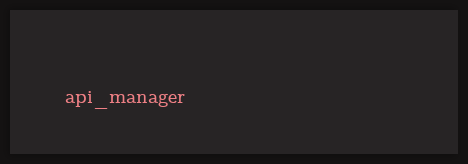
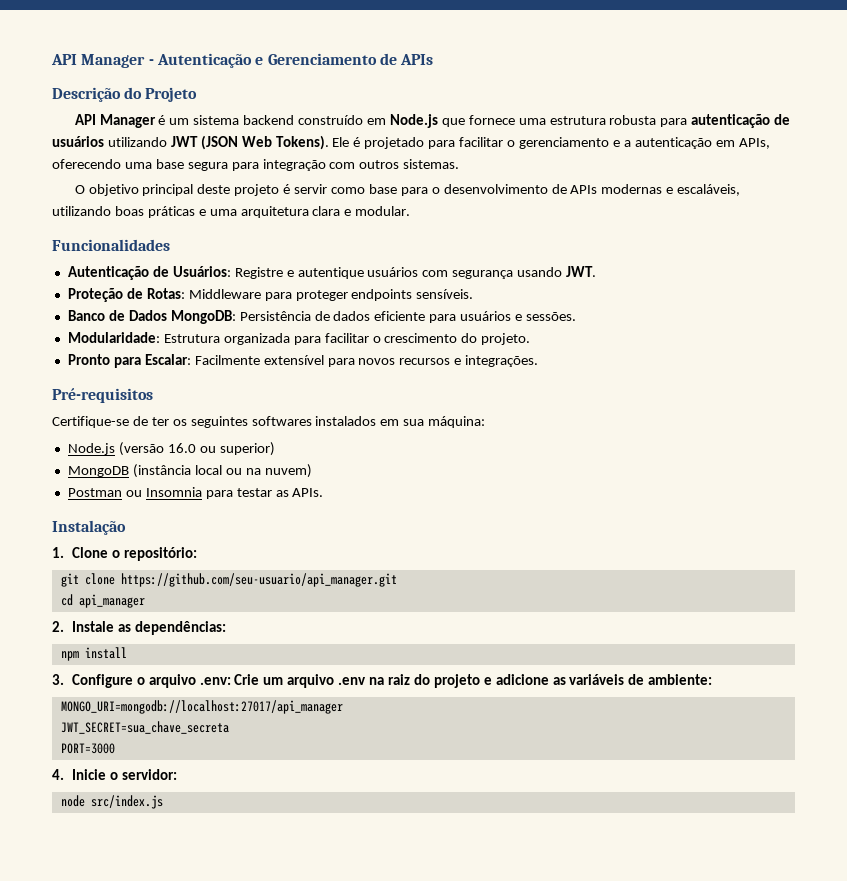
- api_manager
+ API Manager - Autenticação e Gerenciamento de APIs
+ Descrição do Projeto
+ API Manager é um sistema backend construído em Node.js que fornece uma estrutura robusta para autenticação de usuários utilizando JWT (JSON Web Tokens). Ele é projetado para facilitar o gerenciamento e a autenticação em APIs, oferecendo uma base segura para integração com outros sistemas.
+ O objetivo principal deste projeto é servir como base para o desenvolvimento de APIs modernas e escaláveis, utilizando boas práticas e uma arquitetura clara e modular.
+ Funcionalidades
+ Autenticação de Usuários: Registre e autentique usuários com segurança usando JWT.
+ Proteção de Rotas: Middleware para proteger endpoints sensíveis.
+ Banco de Dados MongoDB: Persistência de dados eficiente para usuários e sessões.
+ Modularidade: Estrutura organizada para facilitar o crescimento do projeto.
+ Pronto para Escalar: Facilmente extensível para novos recursos e integrações.
+ Pré-requisitos
+ Certifique-se de ter os seguintes softwares instalados em sua máquina:
+ Node.js (versão 16.0 ou superior)
+ MongoDB (instância local ou na nuvem)
+ Postman ou Insomnia para testar as APIs.
+ Instalação
+ 1. Clone o repositório:
+ git clone https://github.com/seu-usuario/api_manager.git
+ cd api_manager
+ 2. Instale as dependências:
+ npm install
+ 3. Configure o arquivo .env: Crie um arquivo .env na raiz do projeto e adicione as variáveis de ambiente:
+ MONGO_URI=mongodb://localhost:27017/api_manager
+ JWT_SECRET=sua_chave_secreta
+ PORT=3000
+ 4. Inicie o servidor:
+ node src/index.js

